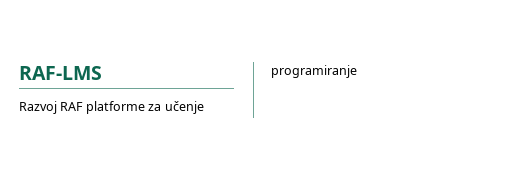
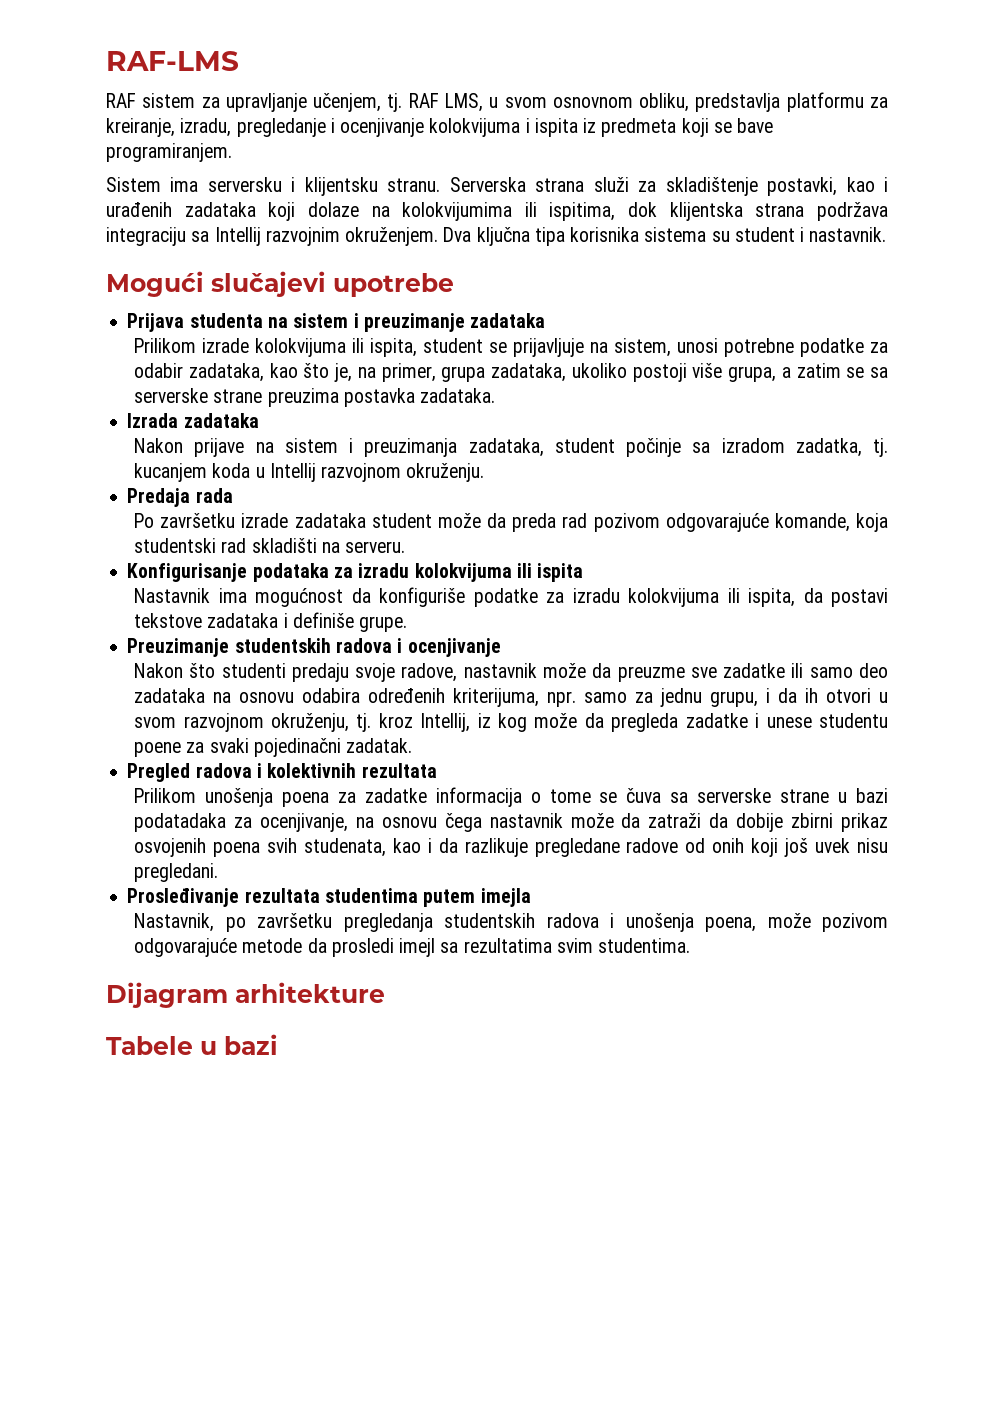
- Razvoj RAF platforme za učenje programiranje
+ RAF sistem za upravljanje učenjem, tj. RAF LMS, u svom osnovnom obliku, predstavlja platformu za kreiranje, izradu, pregledanje i ocenjivanje kolokvijuma i ispita iz predmeta koji se bave programiranjem.
+ Sistem ima serversku i klijentsku stranu. Serverska strana služi za skladištenje postavki, kao i urađenih zadataka koji dolaze na kolokvijumima ili ispitima, dok klijentska strana podržava integraciju sa Intellij razvojnim okruženjem. Dva ključna tipa korisnika sistema su student i nastavnik.
+ Mogući slučajevi upotrebe
+ Prijava studenta na sistem i preuzimanje zadataka
+ Prilikom izrade kolokvijuma ili ispita, student se prijavljuje na sistem, unosi potrebne podatke za odabir zadataka, kao što je, na primer, grupa zadataka, ukoliko postoji više grupa, a zatim se sa serverske strane preuzima postavka zadataka.
+ Izrada zadataka
+ Nakon prijave na sistem i preuzimanja zadataka, student počinje sa izradom zadatka, tj. kucanjem koda u Intellij razvojnom okruženju.
+ Predaja rada
+ Po završetku izrade zadataka student može da preda rad pozivom odgovarajuće komande, koja studentski rad skladišti na serveru.
+ Konfigurisanje podataka za izradu kolokvijuma ili ispita
+ Nastavnik ima mogućnost da konfiguriše podatke za izradu kolokvijuma ili ispita, da postavi tekstove zadataka i definiše grupe.
+ Preuzimanje studentskih radova i ocenjivanje
+ Nakon što studenti predaju svoje radove, nastavnik može da preuzme sve zadatke ili samo deo zadataka na osnovu odabira određenih kriterijuma, npr. samo za jednu grupu, i da ih otvori u svom razvojnom okruženju, tj. kroz Intellij, iz kog može da pregleda zadatke i unese studentu poene za svaki pojedinačni zadatak.
+ Pregled radova i kolektivnih rezultata
+ Prilikom unošenja poena za zadatke informacija o tome se čuva sa serverske strane u bazi podatadaka za ocenjivanje, na osnovu čega nastavnik može da zatraži da dobije zbirni prikaz osvojenih poena svih studenata, kao i da razlikuje pregledane radove od onih koji još uvek nisu pregledani.
+ Prosleđivanje rezultata studentima putem imejla
+ Nastavnik, po završetku pregledanja studentskih radova i unošenja poena, može pozivom odgovarajuće metode da prosledi imejl sa rezultatima svim studentima.
+ Dijagram arhitekture
+ Tabele u bazi

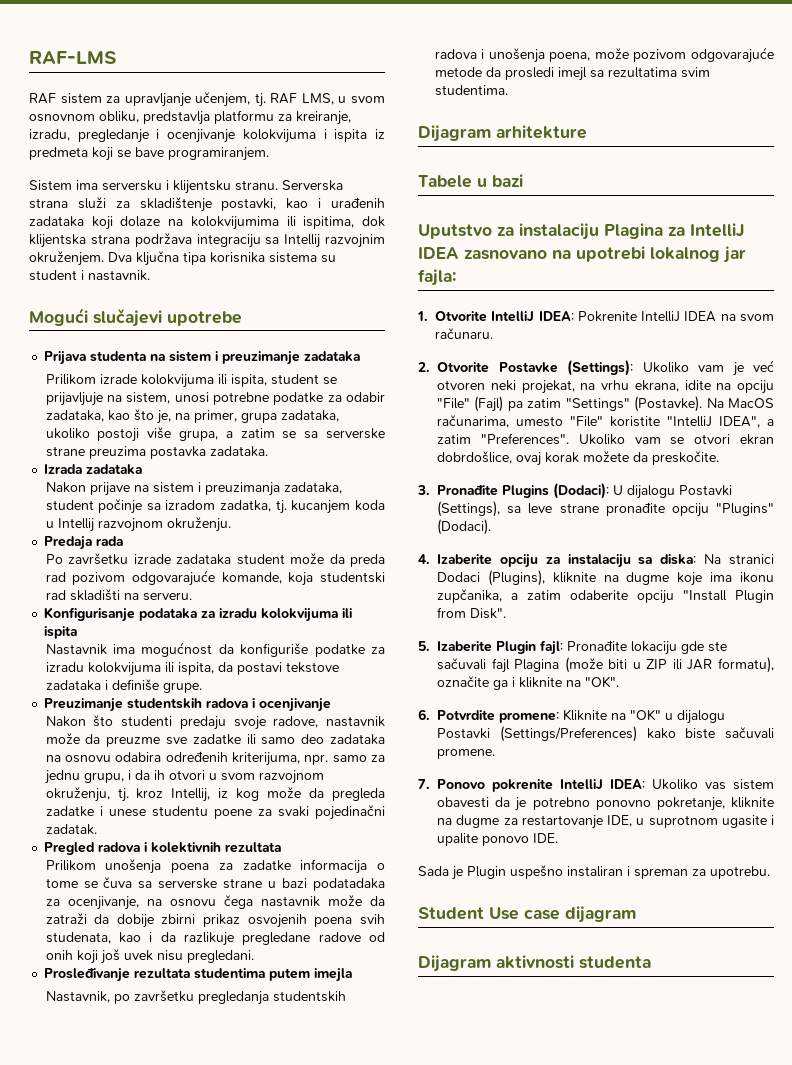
+ Uputstvo za instalaciju Plagina za IntelliJ IDEA zasnovano na upotrebi lokalnog jar fajla:
+ 1. Otvorite IntelliJ IDEA: Pokrenite IntelliJ IDEA na svom računaru.
+ 2. Otvorite Postavke (Settings): Ukoliko vam je već otvoren neki projekat, na vrhu ekrana, idite na opciju "File" (Fajl) pa zatim "Settings" (Postavke). Na MacOS računarima, umesto "File" koristite "IntelliJ IDEA", a zatim "Preferences". Ukoliko vam se otvori ekran dobrdošlice, ovaj korak možete da preskočite.
+ 3. Pronađite Plugins (Dodaci): U dijalogu Postavki (Settings), sa leve strane pronađite opciju "Plugins" (Dodaci).
+ 4. Izaberite opciju za instalaciju sa diska: Na stranici Dodaci (Plugins), kliknite na dugme koje ima ikonu zupčanika, a zatim odaberite opciju "Install Plugin from Disk".
+ 5. Izaberite Plugin fajl: Pronađite lokaciju gde ste sačuvali fajl Plagina (može biti u ZIP ili JAR formatu), označite ga i kliknite na "OK".
+ 6. Potvrdite promene: Kliknite na "OK" u dijalogu Postavki (Settings/Preferences) kako biste sačuvali promene.
+ 7. Ponovo pokrenite IntelliJ IDEA: Ukoliko vas sistem obavesti da je potrebno ponovno pokretanje, kliknite na dugme za restartovanje IDE, u suprotnom ugasite i upalite ponovo IDE.
+ Sada je Plugin uspešno instaliran i spreman za upotrebu.
+ Student Use case dijagram
+ Dijagram aktivnosti studenta

